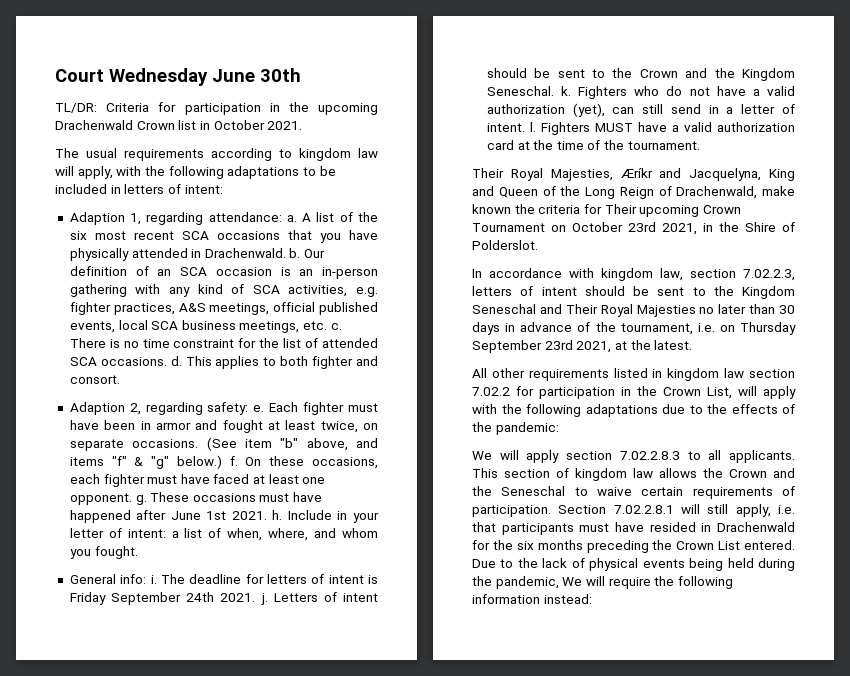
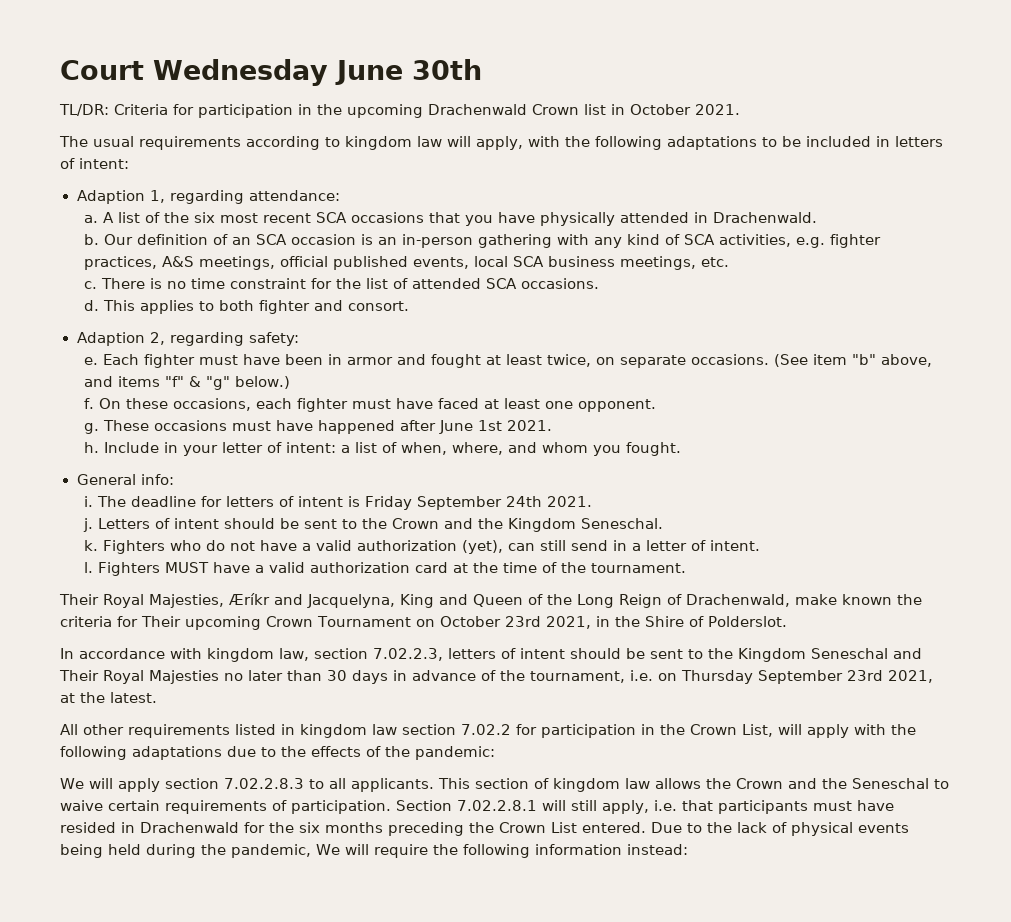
- Adaption 1, regarding attendance: a.
+ Adaption 1, regarding attendance:
+ a.
- A list of the six most recent SCA occasions that you have physically attended in Drachenwald. b.
+ A list of the six most recent SCA occasions that you have physically attended in Drachenwald.
+ b.
- Our definition of an SCA occasion is an in-person gathering with any kind of SCA activities, e.g. fighter practices, A&S meetings, official published events, local SCA business meetings, etc. c.
+ Our definition of an SCA occasion is an in-person gathering with any kind of SCA activities, e.g. fighter practices, A&S meetings, official published events, local SCA business meetings, etc.
+ c.
- There is no time constraint for the list of attended SCA occasions. d.
+ There is no time constraint for the list of attended SCA occasions.
+ d.
- Adaption 2, regarding safety: e.
+ Adaption 2, regarding safety:
+ e.
- (See item "b" above, and items "f" & "g" below.) f.
+ (See item "b" above, and items "f" & "g" below.)
+ f.
- On these occasions, each fighter must have faced at least one opponent. g.
+ On these occasions, each fighter must have faced at least one opponent.
+ g.
- These occasions must have happened after June 1st 2021. h.
+ These occasions must have happened after June 1st 2021.
+ h.
- General info: i.
+ General info:
+ i.
- The deadline for letters of intent is Friday September 24th 2021. j.
+ The deadline for letters of intent is Friday September 24th 2021.
+ j.
- Letters of intent should be sent to the Crown and the Kingdom Seneschal. k.
+ Letters of intent should be sent to the Crown and the Kingdom Seneschal.
+ k.
- Fighters who do not have a valid authorization (yet), can still send in a letter of intent. l.
+ Fighters who do not have a valid authorization (yet), can still send in a letter of intent.
+ l.

